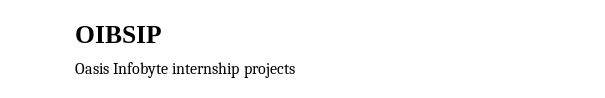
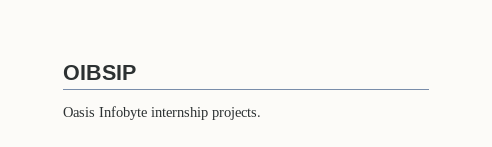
- Oasis Infobyte internship projects
+ Oasis Infobyte internship projects.

